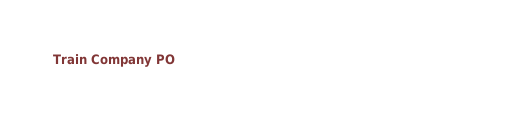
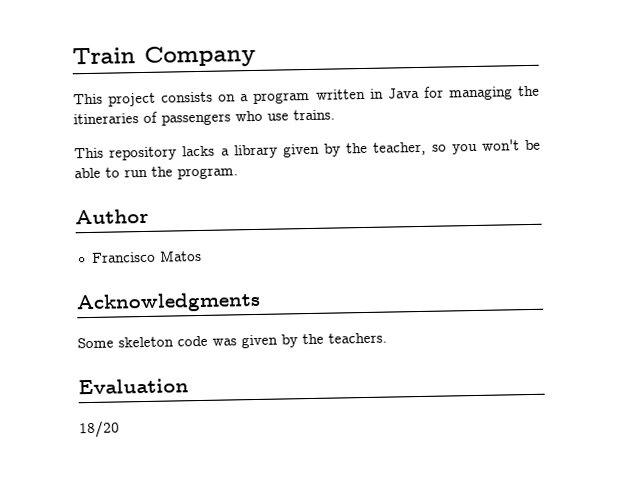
- Train Company PO
+ Train Company
+ This project consists on a program written in Java for managing the itineraries of passengers who use trains.
+ This repository lacks a library given by the teacher, so you won't be able to run the program.
+ Author
+ Francisco Matos
+ Acknowledgments
+ Some skeleton code was given by the teachers.
+ Evaluation
+ 18/20

